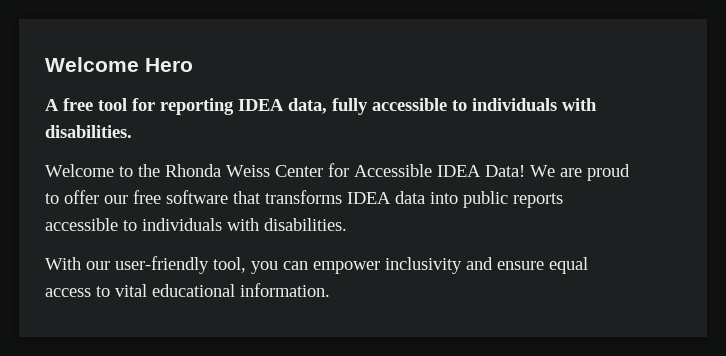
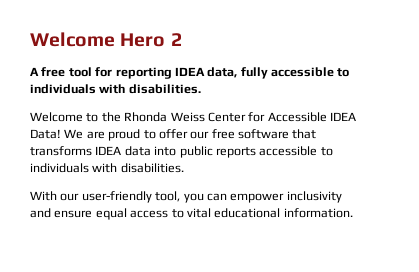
- Welcome Hero
+ Welcome Hero 2

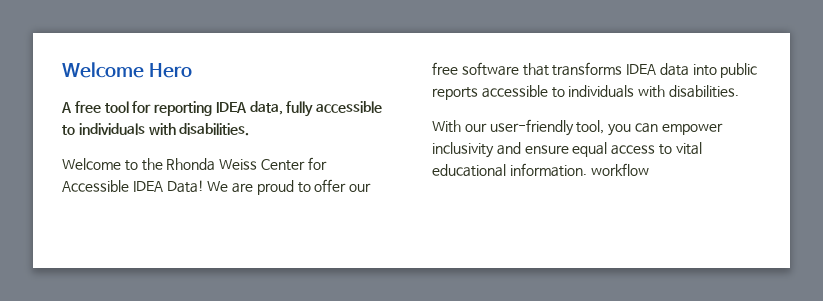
- Welcome Hero 2
+ Welcome Hero
- With our user-friendly tool, you can empower inclusivity and ensure equal access to vital educational information.
+ With our user-friendly tool, you can empower inclusivity and ensure equal access to vital educational information. workflow

